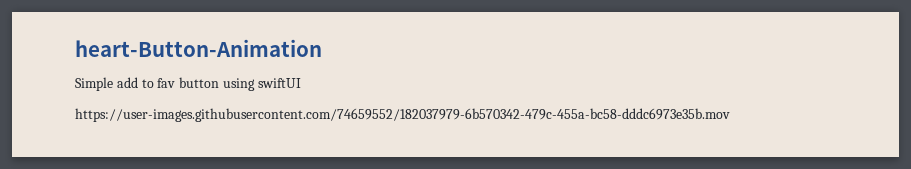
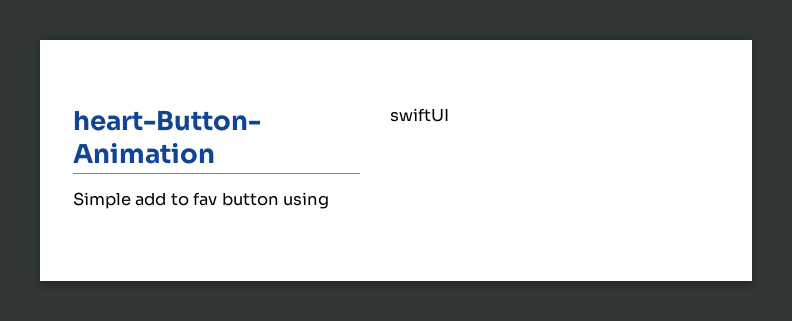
- https://user-images.githubusercontent.com/74659552/182037979-6b570342-479c-455a-bc58-dddc6973e35b.mov

